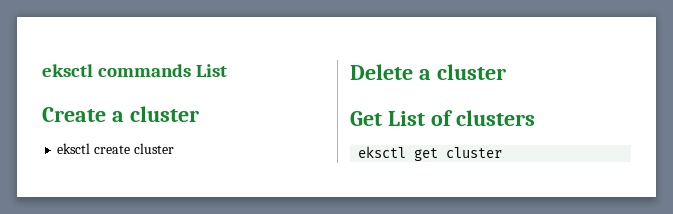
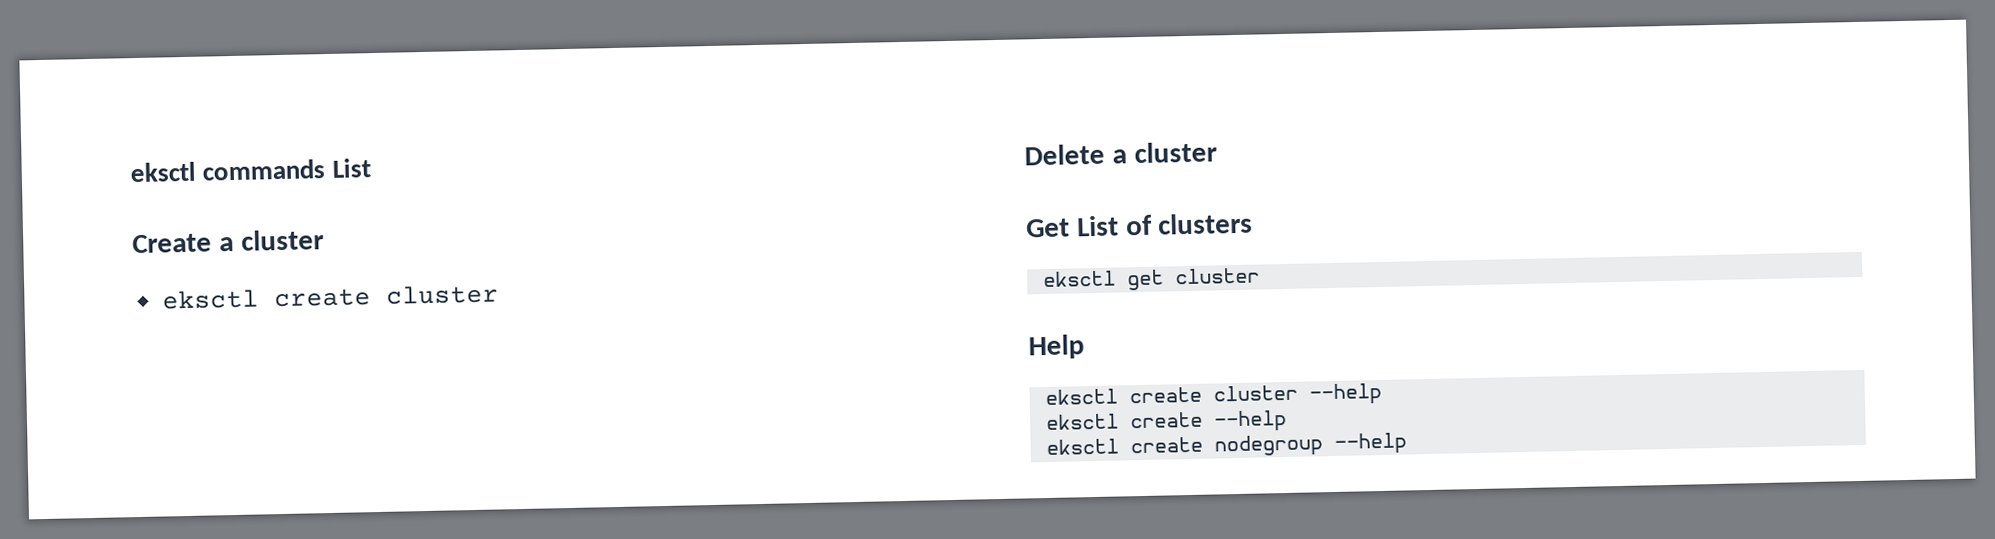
+ Help
+ eksctl create cluster --help
+ eksctl create --help
+ eksctl create nodegroup --help

